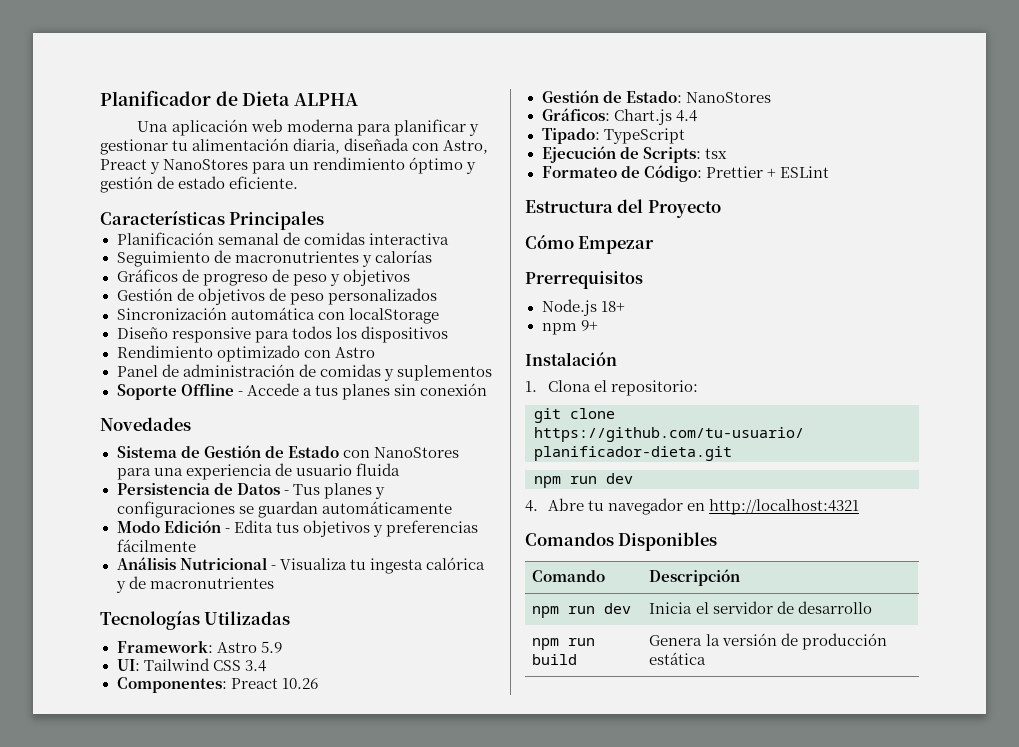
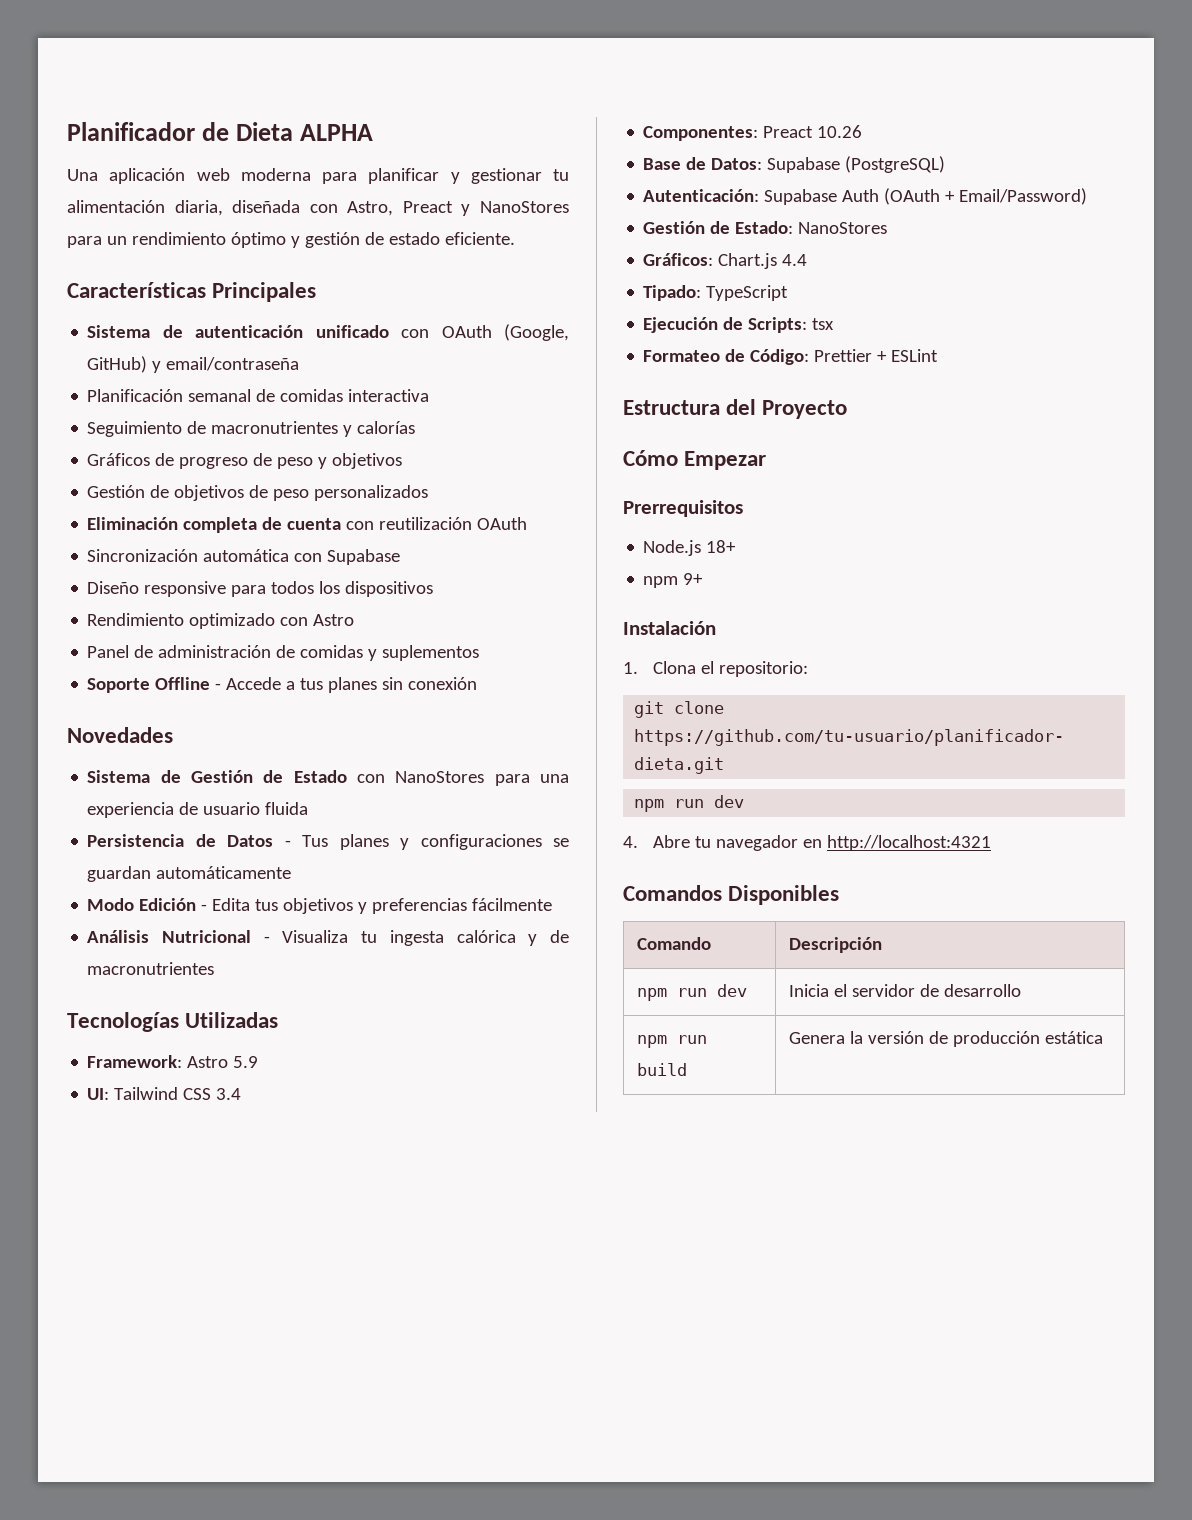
+ Sistema de autenticación unificado con OAuth (Google, GitHub) y email/contraseña
+ Eliminación completa de cuenta con reutilización OAuth
- Sincronización automática con localStorage
+ Sincronización automática con Supabase
+ Base de Datos: Supabase (PostgreSQL)
+ Autenticación: Supabase Auth (OAuth + Email/Password)

